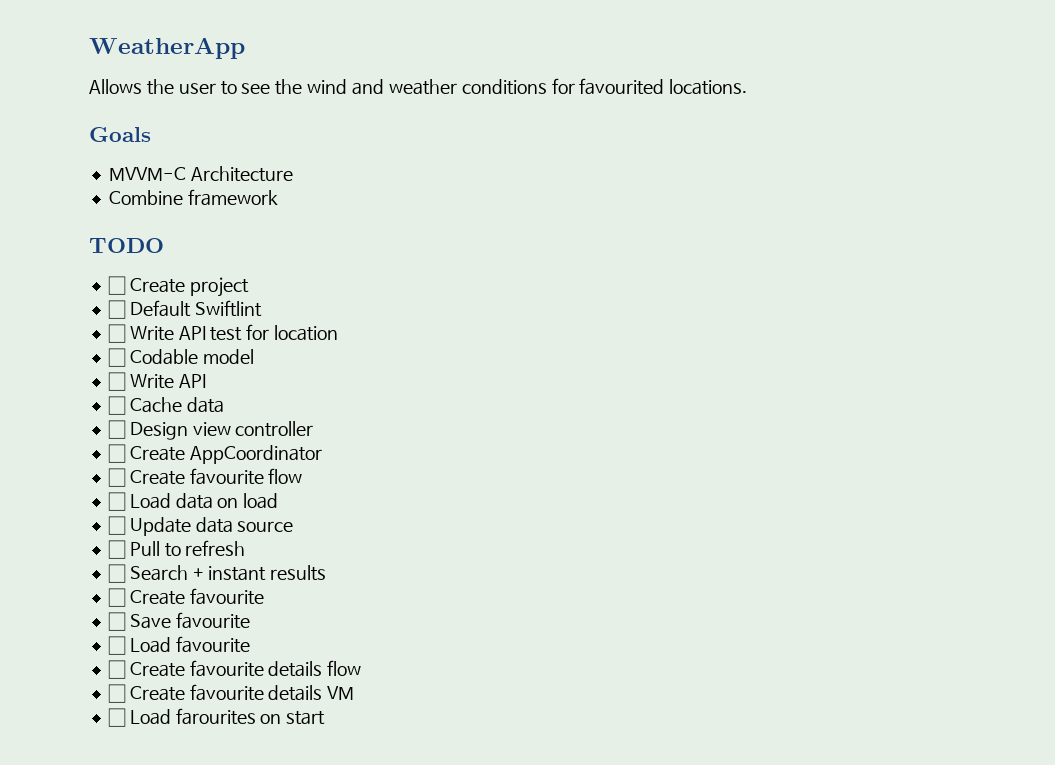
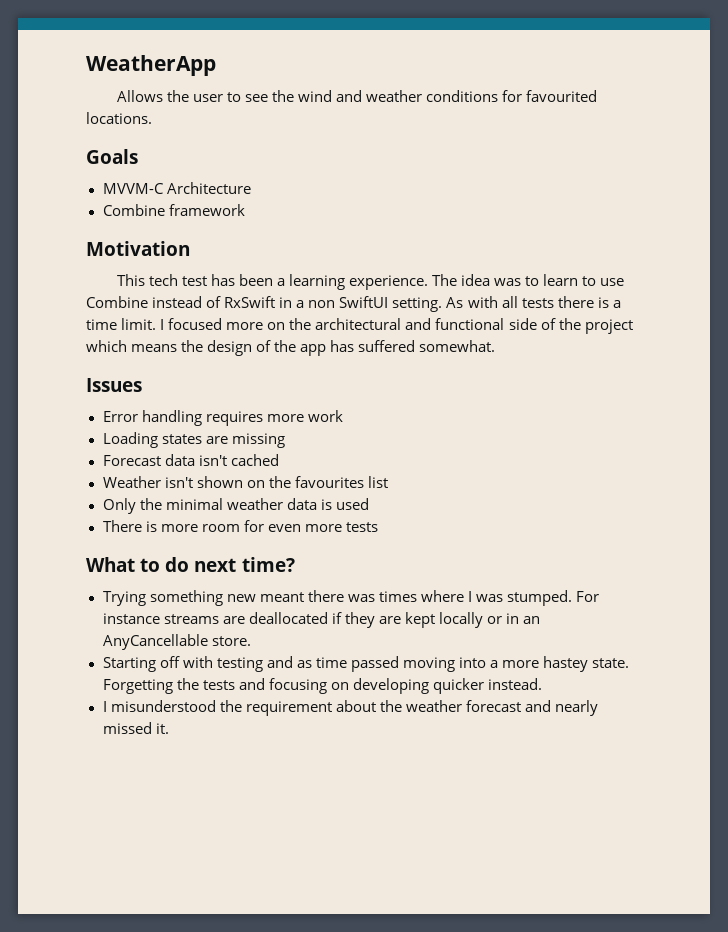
- TODO
- ☐ Create project
- ☐ Default Swiftlint
- ☐ Write API test for location
- ☐ Codable model
- ☐ Write API
- ☐ Cache data
- ☐ Design view controller
- ☐ Create AppCoordinator
- ☐ Create favourite flow
- ☐ Load data on load
- ☐ Update data source
- ☐ Pull to refresh
- ☐ Search + instant results
- ☐ Create favourite
- ☐ Save favourite
- ☐ Load favourite
- ☐ Create favourite details flow
- ☐ Create favourite details VM
- ☐ Load farourites on start
+ Motivation
+ This tech test has been a learning experience. The idea was to learn to use Combine instead of RxSwift in a non SwiftUI setting. As with all tests there is a time limit. I focused more on the architectural and functional side of the project which means the design of the app has suffered somewhat.
+ Issues
+ Error handling requires more work
+ Loading states are missing
+ Forecast data isn't cached
+ Weather isn't shown on the favourites list
+ Only the minimal weather data is used
+ There is more room for even more tests
+ What to do next time?
+ Trying something new meant there was times where I was stumped. For instance streams are deallocated if they are kept locally or in an AnyCancellable store.
+ Starting off with testing and as time passed moving into a more hastey state. Forgetting the tests and focusing on developing quicker instead.
+ I misunderstood the requirement about the weather forecast and nearly missed it.

